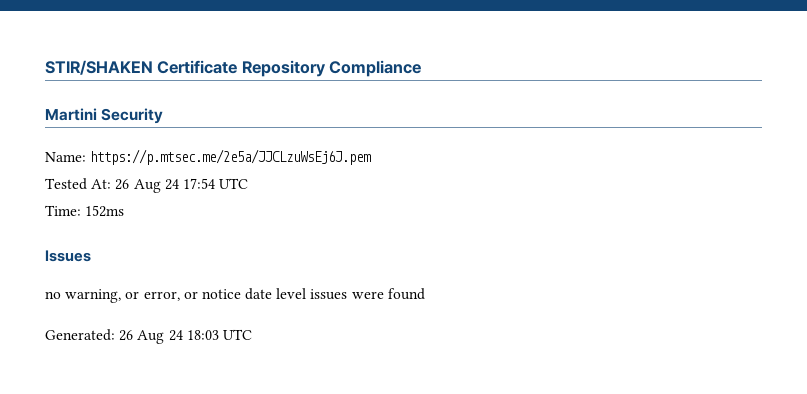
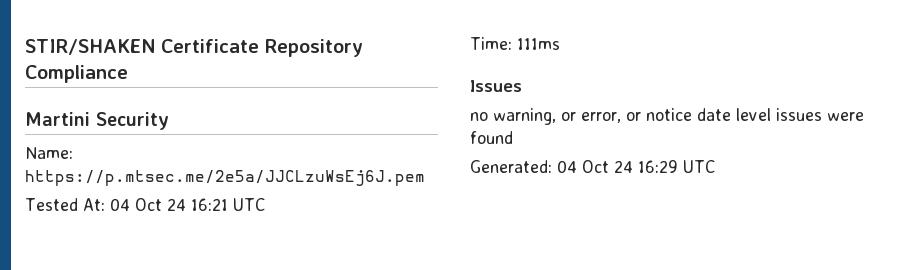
- Tested At: 26 Aug 24 17:54 UTC
+ Tested At: 04 Oct 24 16:21 UTC
- Time: 152ms
+ Time: 111ms
- Generated: 26 Aug 24 18:03 UTC
+ Generated: 04 Oct 24 16:29 UTC

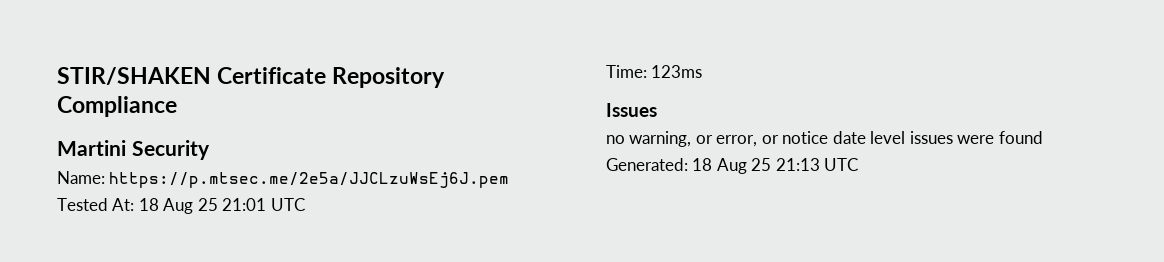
- Tested At: 04 Oct 24 16:21 UTC
+ Tested At: 18 Aug 25 21:01 UTC
- Time: 111ms
+ Time: 123ms
- Generated: 04 Oct 24 16:29 UTC
+ Generated: 18 Aug 25 21:13 UTC

